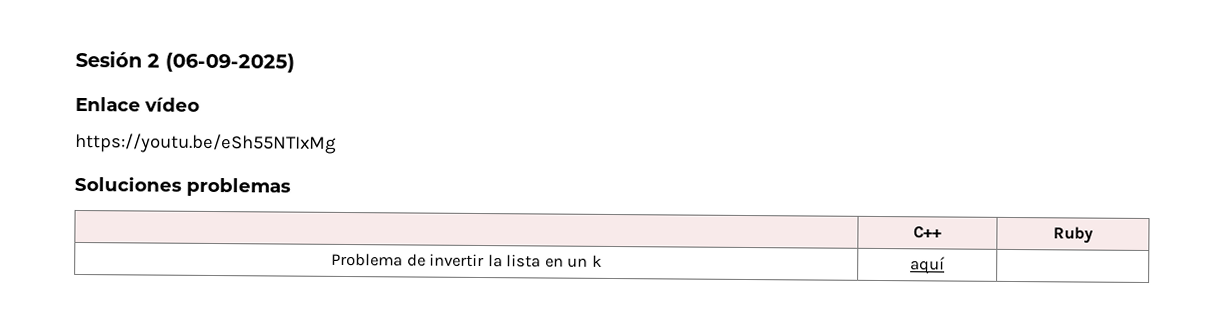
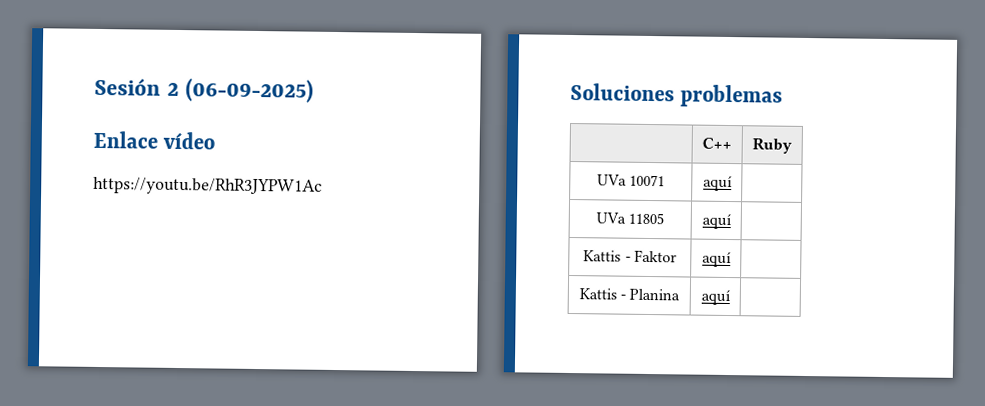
- https://youtu.be/eSh55NTIxMg
+ https://youtu.be/RhR3JYPW1Ac
- Problema de invertir la lista en un k | aquí |
+ UVa 10071 | aquí |
+ UVa 11805 | aquí |
+ Kattis - Faktor | aquí |
+ Kattis - Planina | aquí |

